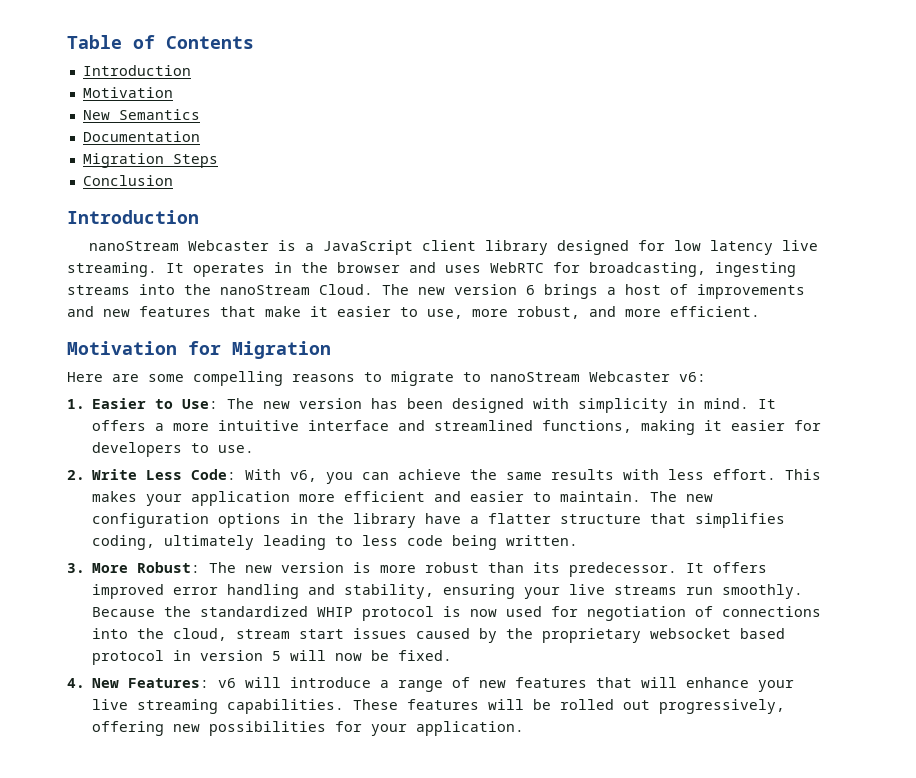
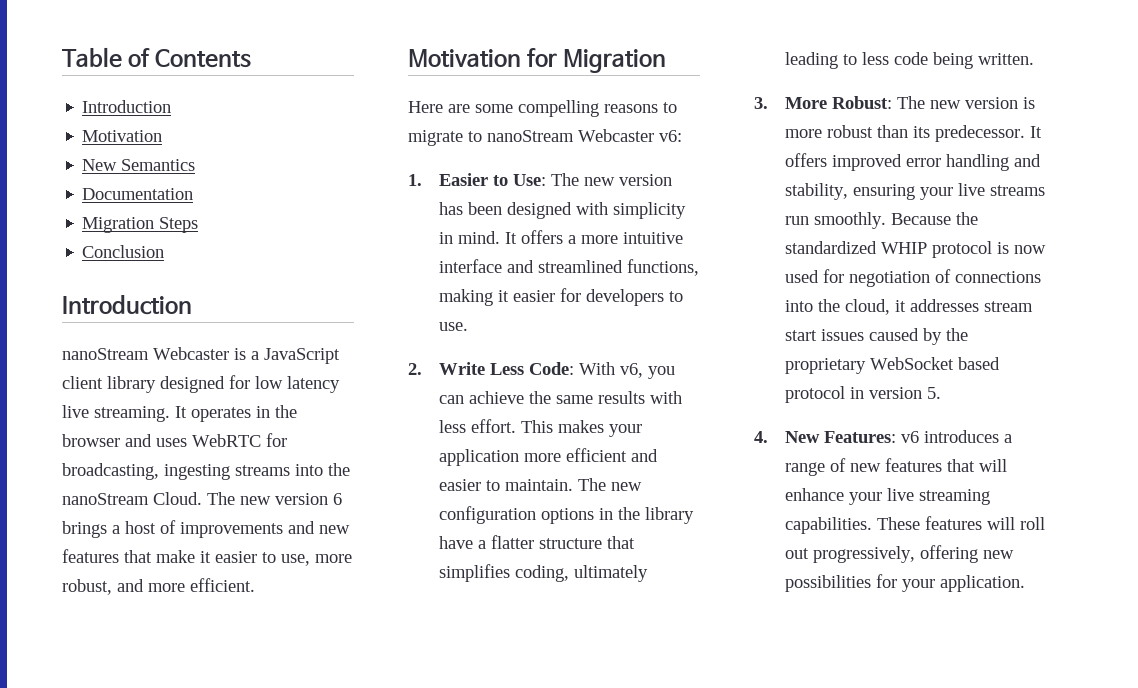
- Because the standardized WHIP protocol is now used for negotiation of connections into the cloud, stream start issues caused by the proprietary websocket based protocol in version 5 will now be fixed.
+ Because the standardized WHIP protocol is now used for negotiation of connections into the cloud, it addresses stream start issues caused by the proprietary WebSocket based protocol in version 5.
- 4. New Features: v6 will introduce a range of new features that will enhance your live streaming capabilities.
+ 4. New Features: v6 introduces a range of new features that will enhance your live streaming capabilities.
- These features will be rolled out progressively, offering new possibilities for your application.
+ These features will roll out progressively, offering new possibilities for your application.

